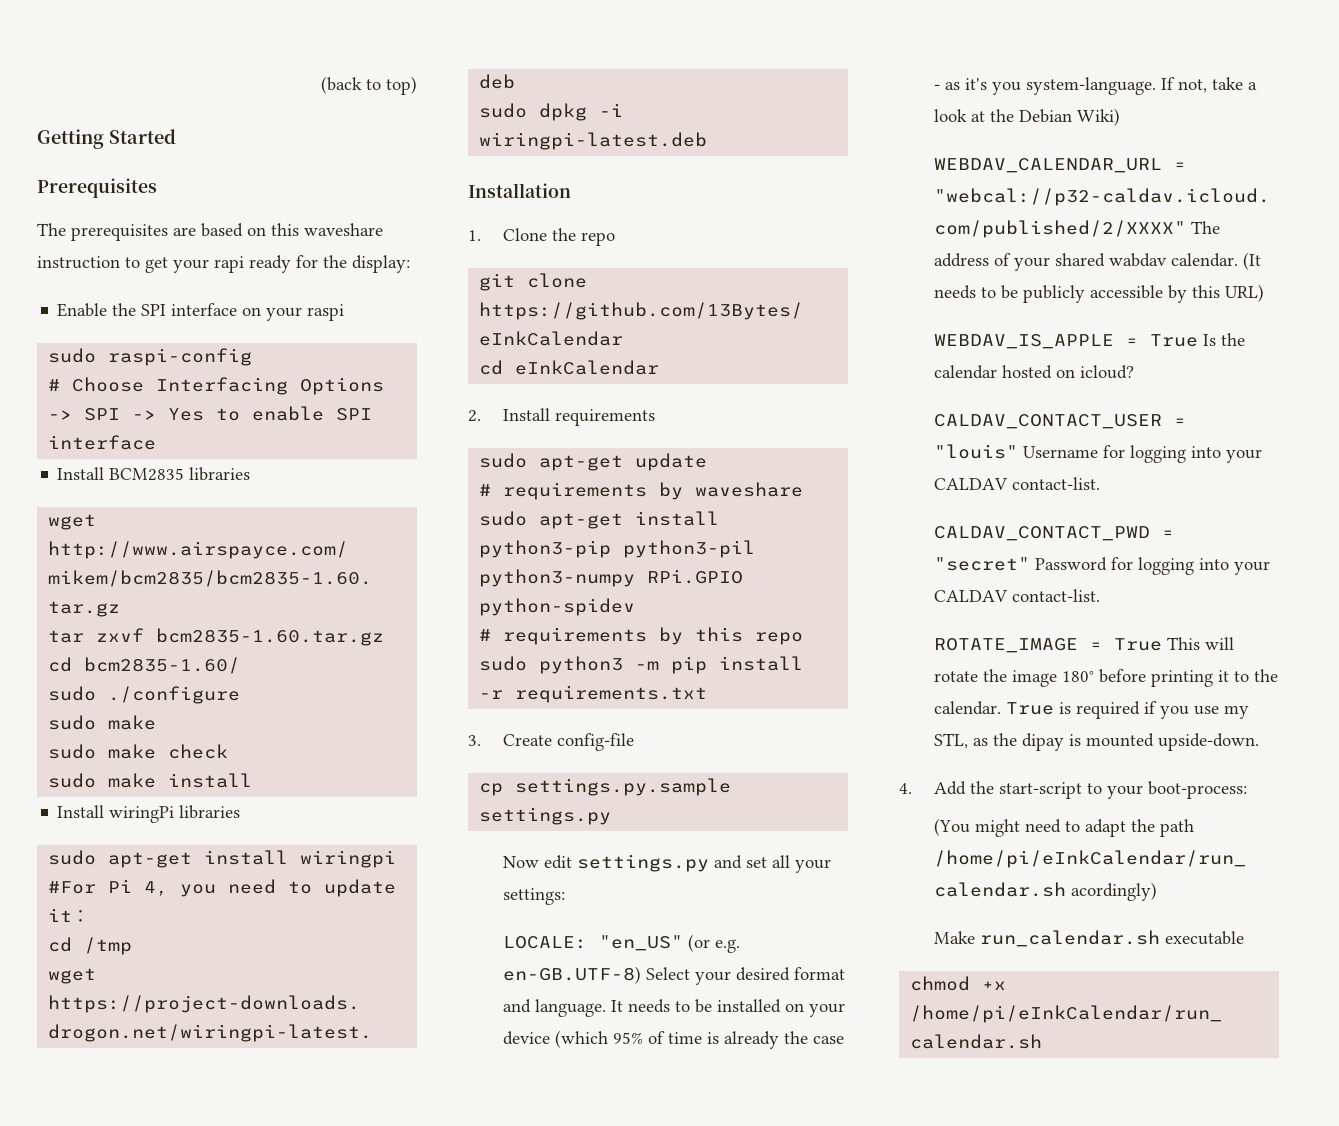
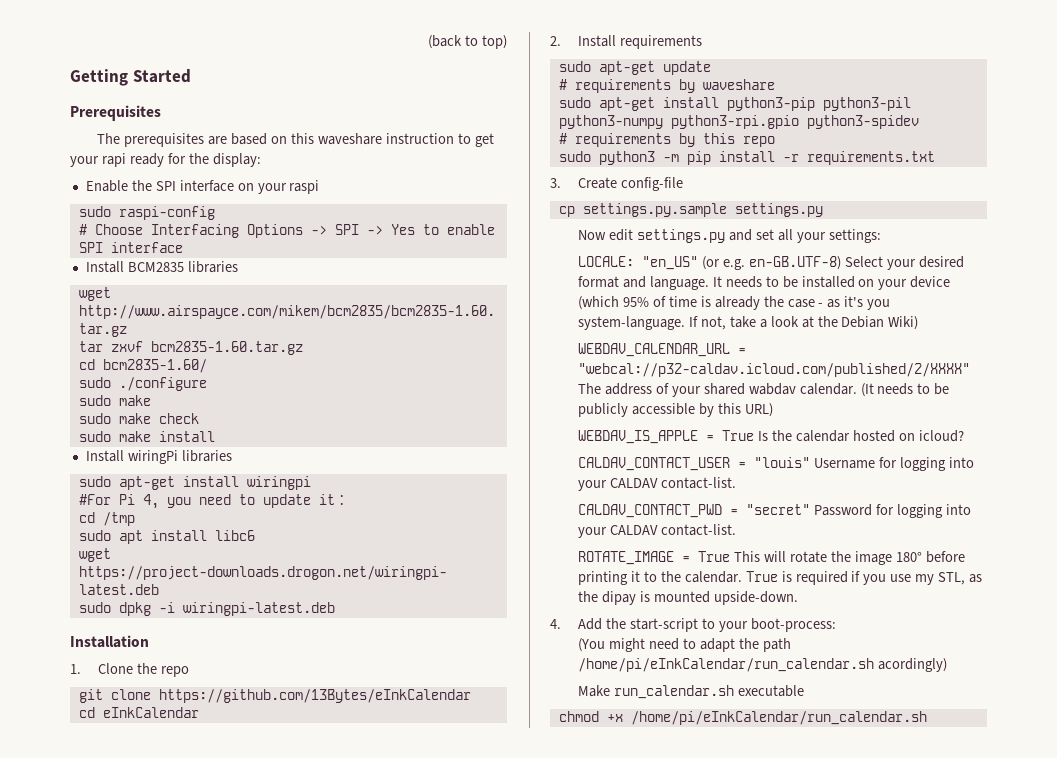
+ sudo apt install libc6
- sudo apt-get install python3-pip python3-pil python3-numpy RPi.GPIO python-spidev
+ sudo apt-get install python3-pip python3-pil python3-numpy python3-rpi.gpio python3-spidev

